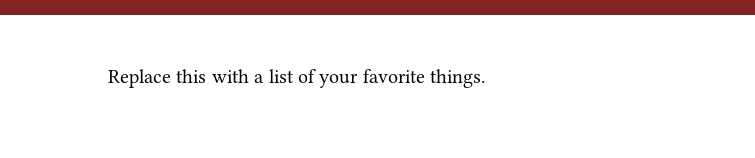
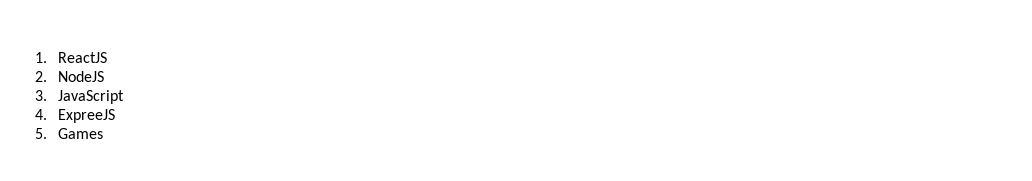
- Replace this with a list of your favorite things.
+ 1. ReactJS
+ 2. NodeJS
+ 3. JavaScript
+ 4. ExpreeJS
+ 5. Games

